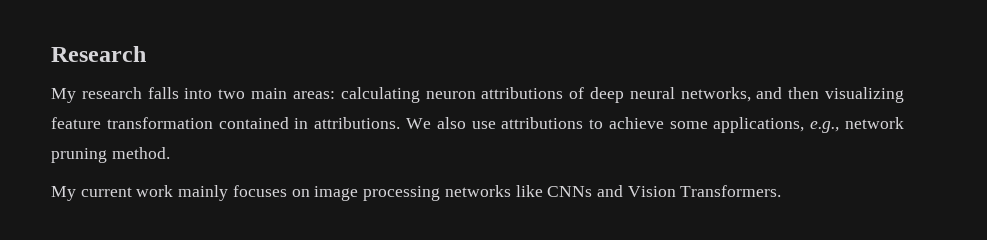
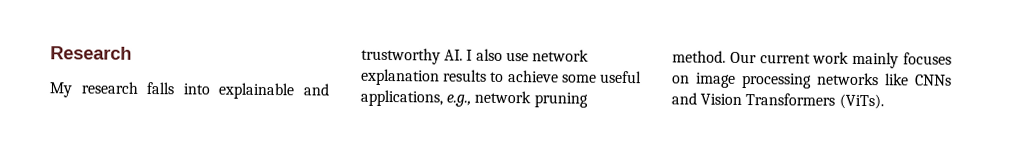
- My research falls into two main areas: calculating neuron attributions of deep neural networks, and then visualizing feature transformation contained in attributions. We also use attributions to achieve some applications, e.g., network pruning method.
- My current work mainly focuses on image processing networks like CNNs and Vision Transformers.
+ My research falls into explainable and trustworthy AI. I also use network explanation results to achieve some useful applications, e.g., network pruning method. Our current work mainly focuses on image processing networks like CNNs and Vision Transformers (ViTs).

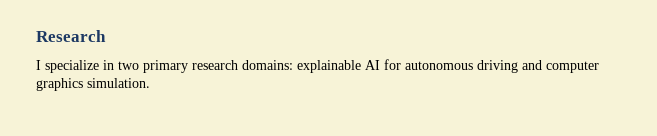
- My research falls into explainable and trustworthy AI. I also use network explanation results to achieve some useful applications, e.g., network pruning method. Our current work mainly focuses on image processing networks like CNNs and Vision Transformers (ViTs).
+ I specialize in two primary research domains: explainable AI for autonomous driving and computer graphics simulation.

